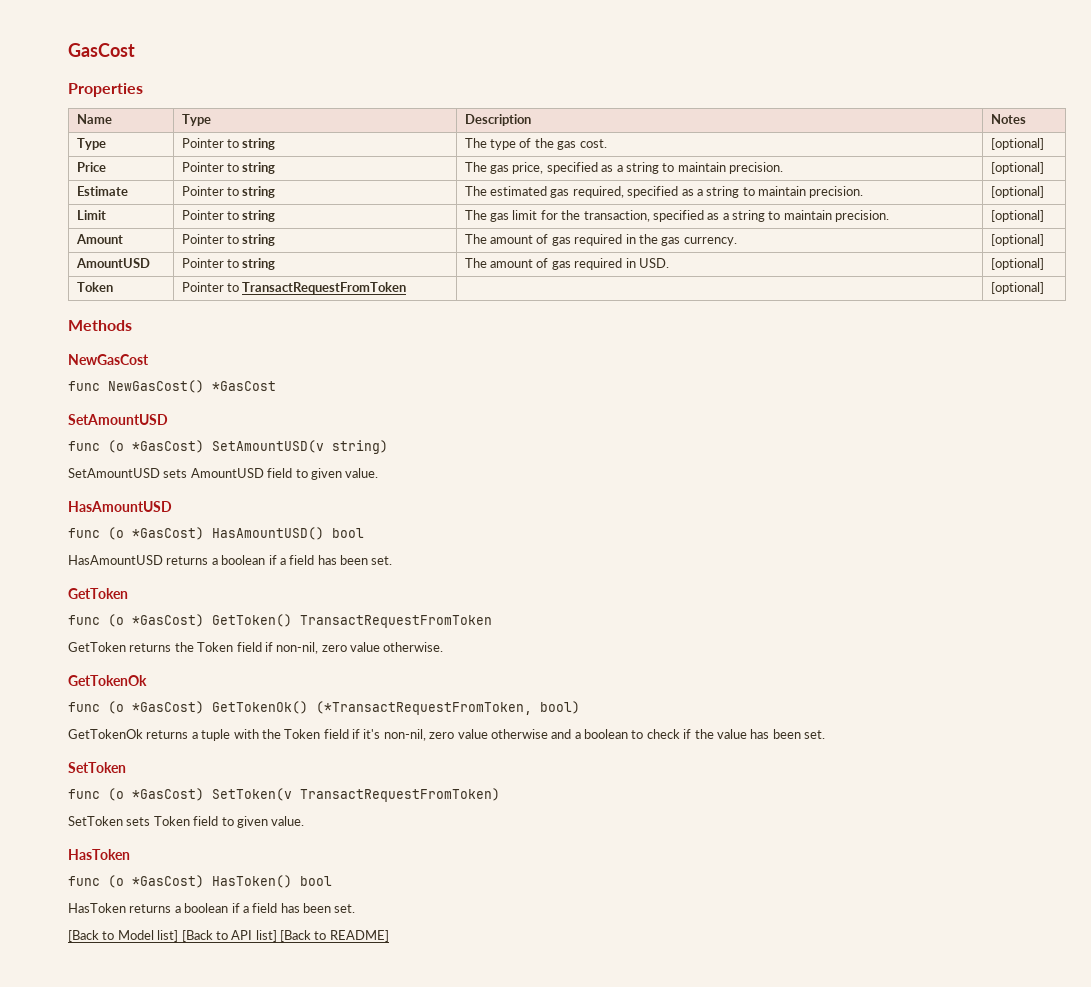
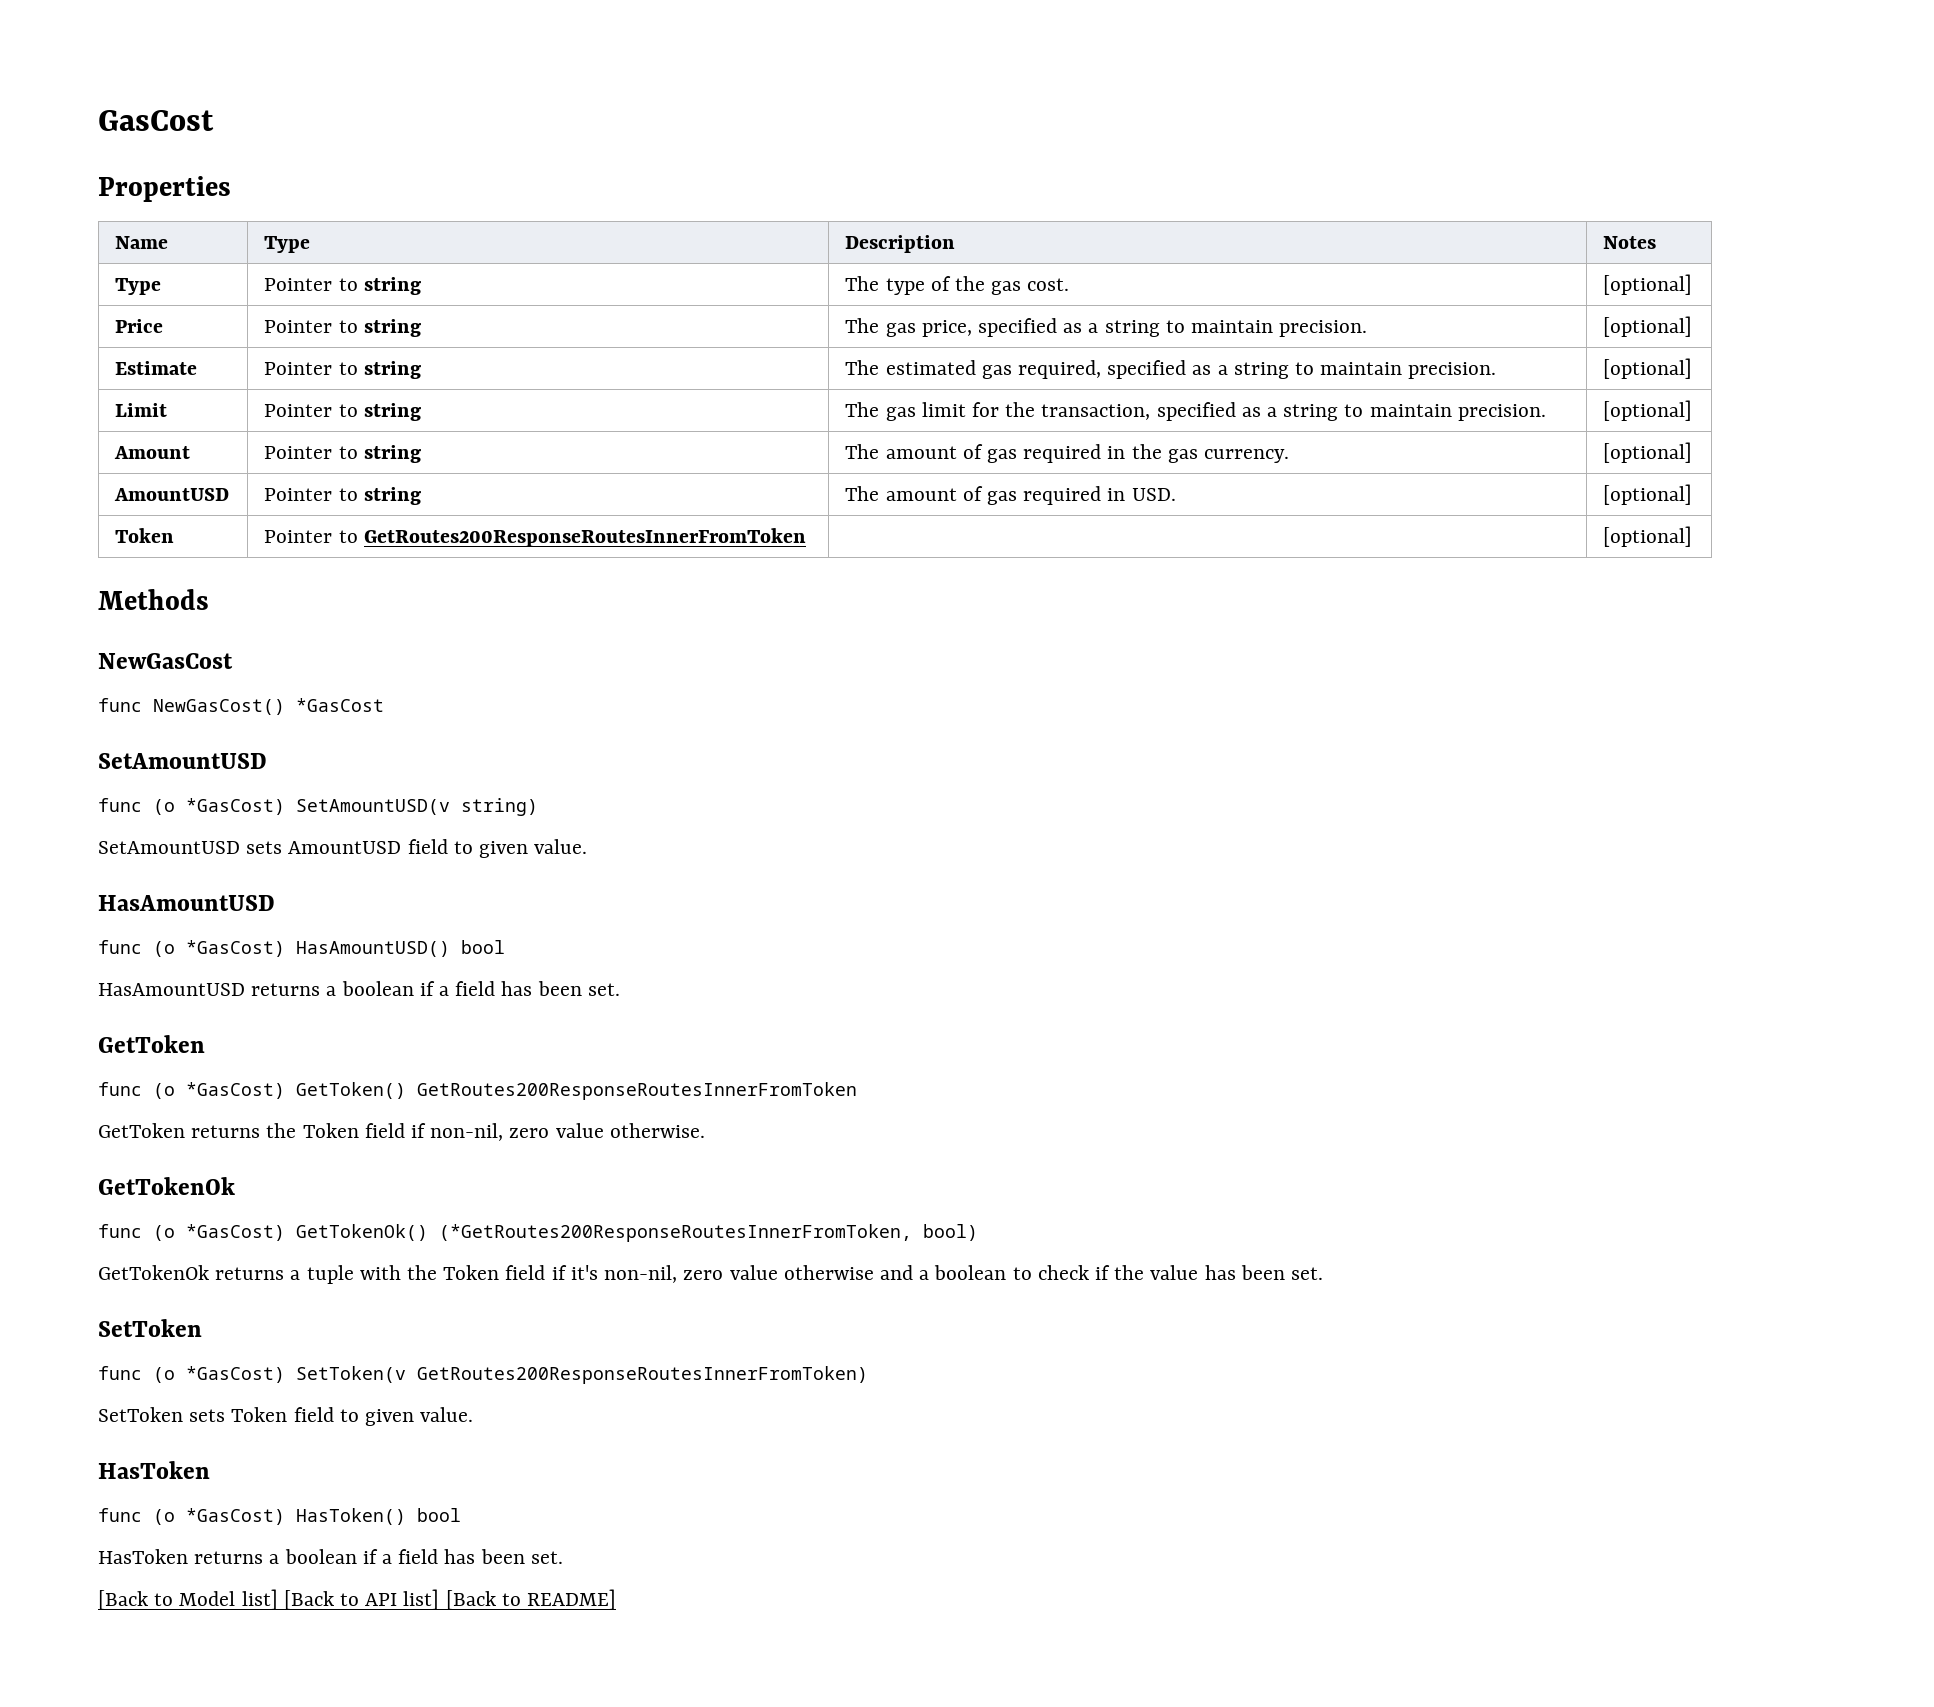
- Token | Pointer to TransactRequestFromToken | | [optional]
+ Token | Pointer to GetRoutes200ResponseRoutesInnerFromToken | | [optional]
- func (o *GasCost) GetToken() TransactRequestFromToken
+ func (o *GasCost) GetToken() GetRoutes200ResponseRoutesInnerFromToken
- func (o *GasCost) GetTokenOk() (*TransactRequestFromToken, bool)
+ func (o *GasCost) GetTokenOk() (*GetRoutes200ResponseRoutesInnerFromToken, bool)
- func (o *GasCost) SetToken(v TransactRequestFromToken)
+ func (o *GasCost) SetToken(v GetRoutes200ResponseRoutesInnerFromToken)

